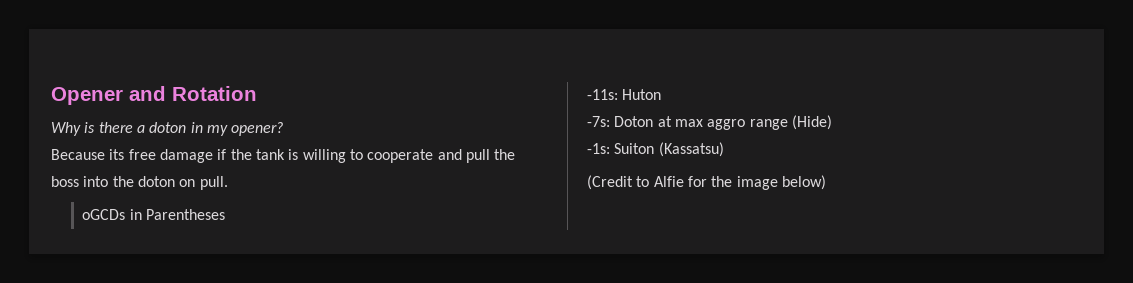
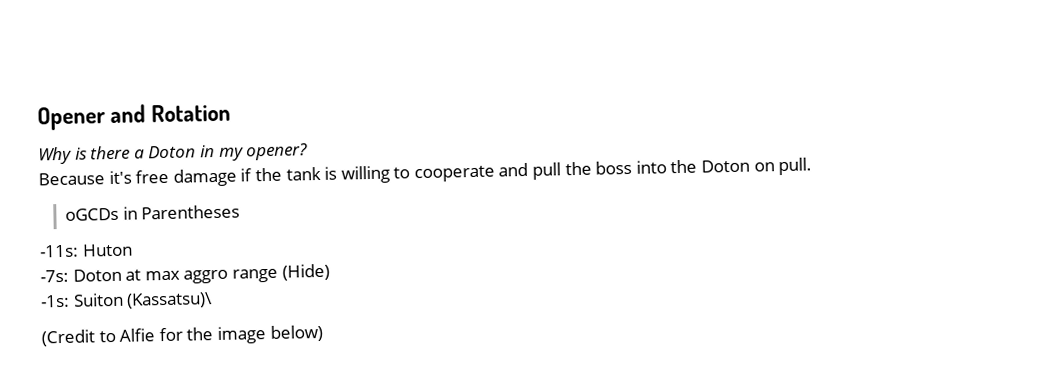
- Why is there a doton in my opener?
+ Why is there a Doton in my opener?
- Because its free damage if the tank is willing to cooperate and pull the boss into the doton on pull.
+ Because it's free damage if the tank is willing to cooperate and pull the boss into the Doton on pull.
- -1s: Suiton (Kassatsu)
+ -1s: Suiton (Kassatsu)\

